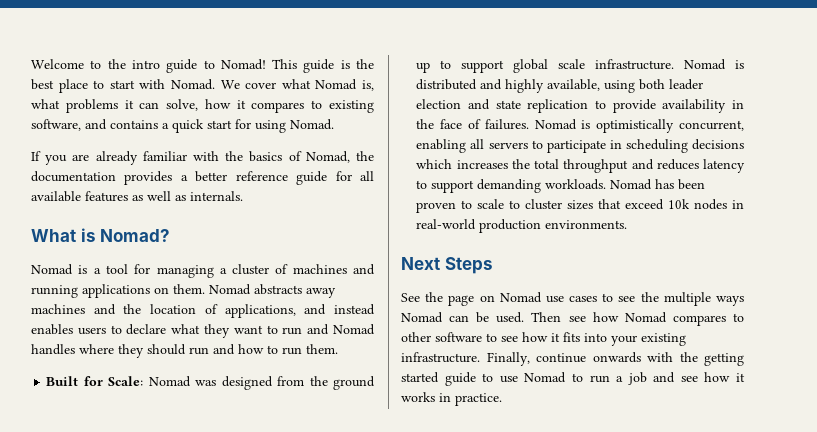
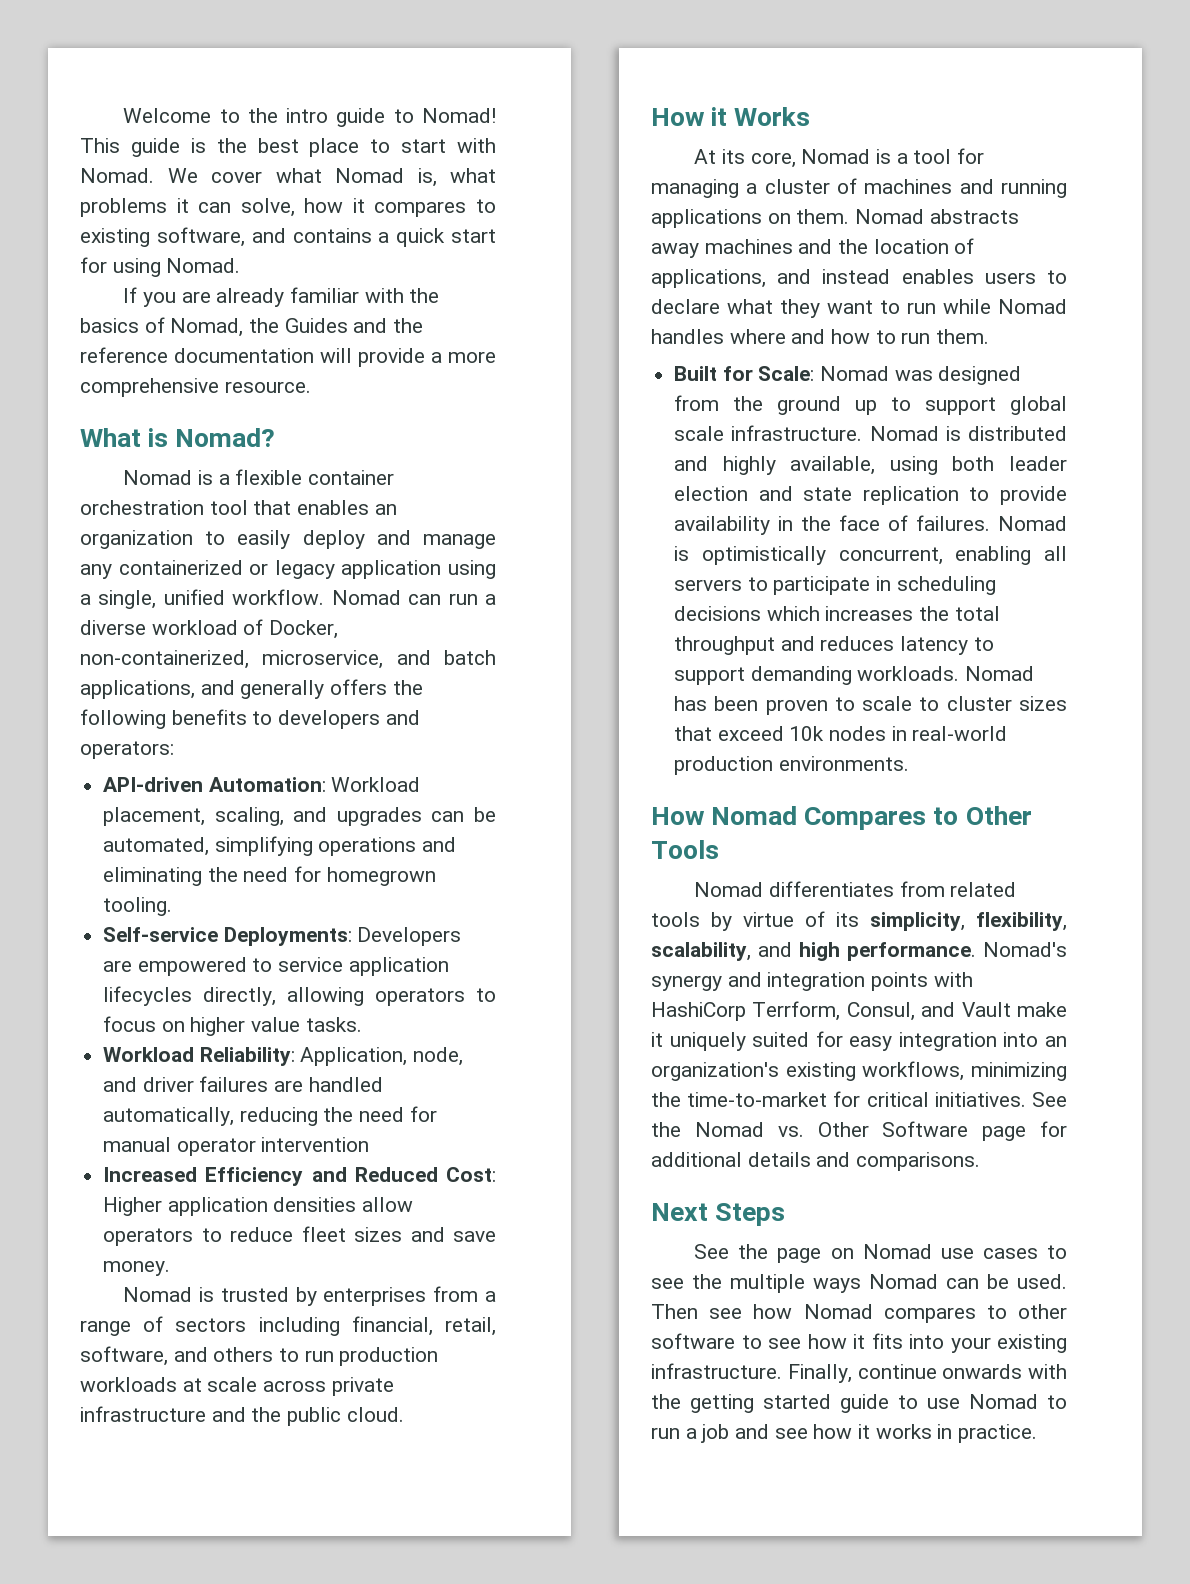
- If you are already familiar with the basics of Nomad, the documentation provides a better reference guide for all available features as well as internals.
+ If you are already familiar with the basics of Nomad, the Guides and the reference documentation will provide a more comprehensive resource.
- Nomad is a tool for managing a cluster of machines and running applications on them.
+ Nomad is a flexible container orchestration tool that enables an organization to easily deploy and manage any containerized or legacy application using a single, unified workflow. Nomad can run a diverse workload of Docker, non-containerized, microservice, and batch applications, and generally offers the following benefits to developers and operators:
+ API-driven Automation: Workload placement, scaling, and upgrades can be automated, simplifying operations and eliminating the need for homegrown tooling.
+ Self-service Deployments: Developers are empowered to service application lifecycles directly, allowing operators to focus on higher value tasks.
+ Workload Reliability: Application, node, and driver failures are handled automatically, reducing the need for manual operator intervention
+ Increased Efficiency and Reduced Cost: Higher application densities allow operators to reduce fleet sizes and save money.
+ Nomad is trusted by enterprises from a range of sectors including financial, retail, software, and others to run production workloads at scale across private infrastructure and the public cloud.
+ How it Works
+ At its core, Nomad is a tool for managing a cluster of machines and running applications on them.
- Nomad abstracts away machines and the location of applications, and instead enables users to declare what they want to run and Nomad handles where they should run and how to run them.
+ Nomad abstracts away machines and the location of applications, and instead enables users to declare what they want to run while Nomad handles where and how to run them.
+ How Nomad Compares to Other Tools
+ Nomad differentiates from related tools by virtue of its simplicity, flexibility, scalability, and high performance. Nomad's synergy and integration points with HashiCorp Terrform, Consul, and Vault make it uniquely suited for easy integration into an organization's existing workflows, minimizing the time-to-market for critical initiatives. See the Nomad vs. Other Software page for additional details and comparisons.

